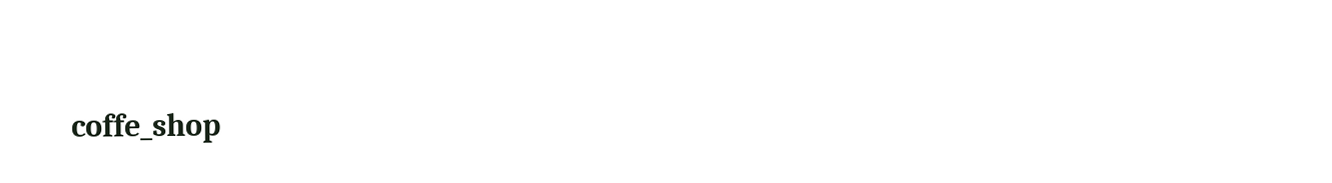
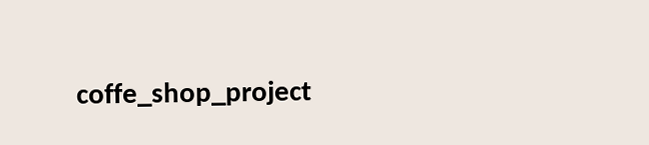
- coffe_shop
+ coffe_shop_project

